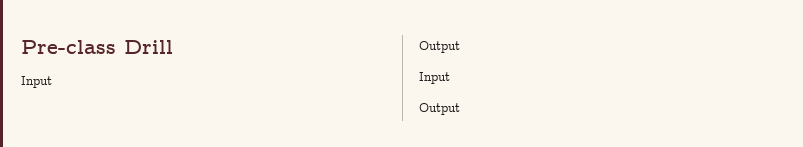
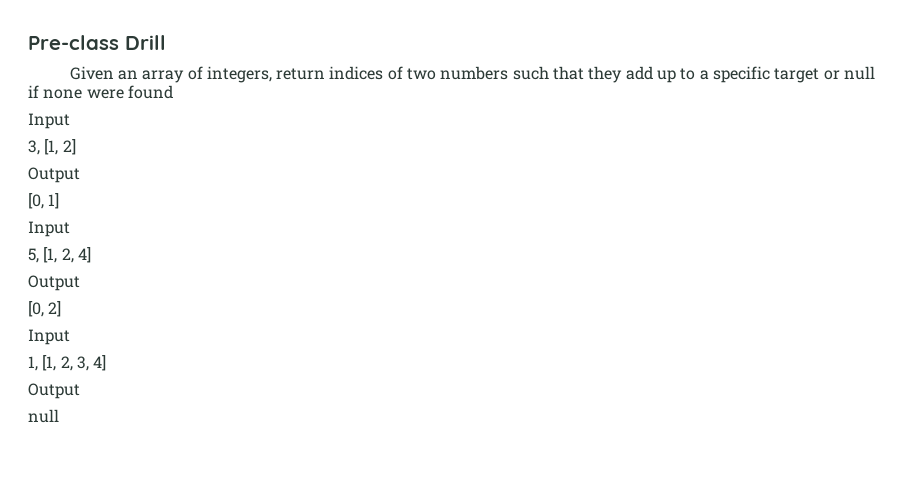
  Pre-class Drill
+ Given an array of integers, return indices of two numbers such that they add up to a specific target or null if none were found
  Input
+ 3, [1, 2]
  Output
+ [0, 1]
  Input
+ 5, [1, 2, 4]
  Output
+ [0, 2]
+ Input
+ 1, [1, 2, 3, 4]
+ Output
+ null

